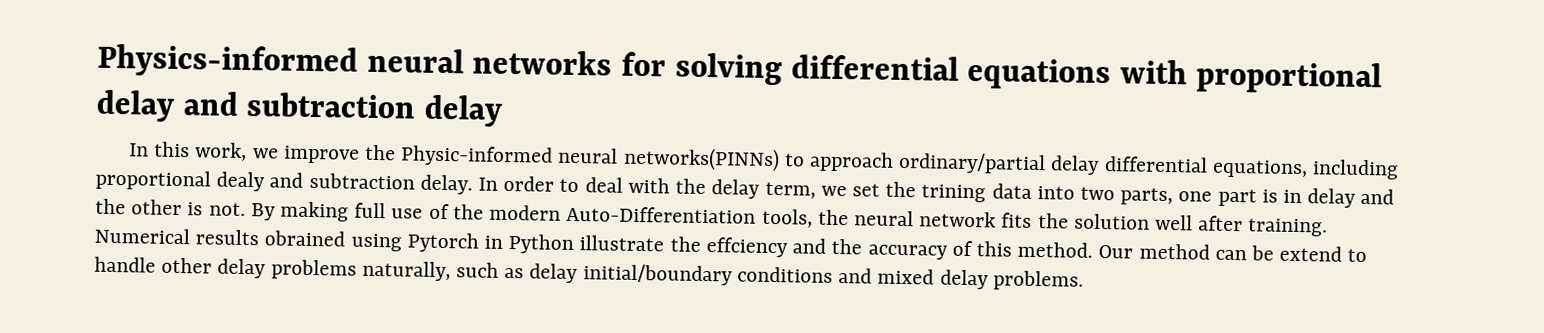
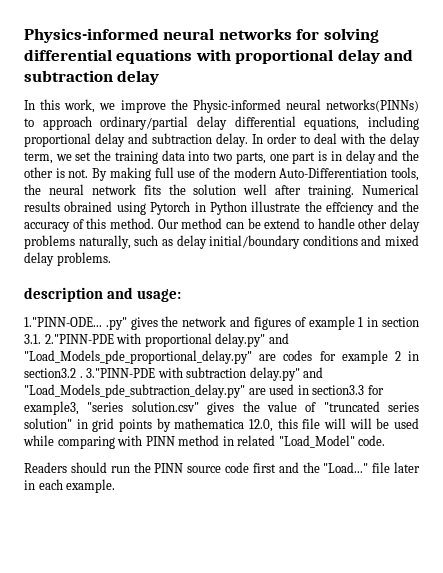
- In this work, we improve the Physic-informed neural networks(PINNs) to approach ordinary/partial delay differential equations, including proportional dealy and subtraction delay.
+ In this work, we improve the Physic-informed neural networks(PINNs) to approach ordinary/partial delay differential equations, including proportional delay and subtraction delay.
- In order to deal with the delay term, we set the trining data into two parts, one part is in delay and the other is not.
+ In order to deal with the delay term, we set the training data into two parts, one part is in delay and the other is not.
+ description and usage:
+ 1."PINN-ODE... .py" gives the network and figures of example 1 in section 3.1. 2."PINN-PDE with proportional delay.py" and "Load_Models_pde_proportional_delay.py" are codes for example 2 in section3.2 . 3."PINN-PDE with subtraction delay.py" and "Load_Models_pde_subtraction_delay.py" are used in section3.3 for example3, "series solution.csv" gives the value of "truncated series solution" in grid points by mathematica 12.0, this file will will be used while comparing with PINN method in related "Load_Model" code.
+ Readers should run the PINN source code first and the "Load..." file later in each example.

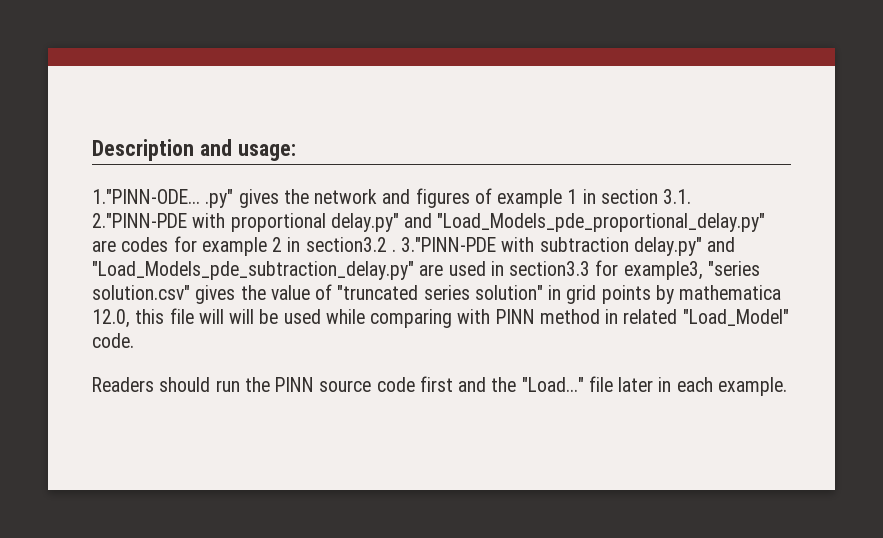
- Physics-informed neural networks for solving differential equations with proportional delay and subtraction delay
- In this work, we improve the Physic-informed neural networks(PINNs) to approach ordinary/partial delay differential equations, including proportional delay and subtraction delay. In order to deal with the delay term, we set the training data into two parts, one part is in delay and the other is not. By making full use of the modern Auto-Differentiation tools, the neural network fits the solution well after training. Numerical results obrained using Pytorch in Python illustrate the effciency and the accuracy of this method. Our method can be extend to handle other delay problems naturally, such as delay initial/boundary conditions and mixed delay problems.
- description and usage:
+ Description and usage:

